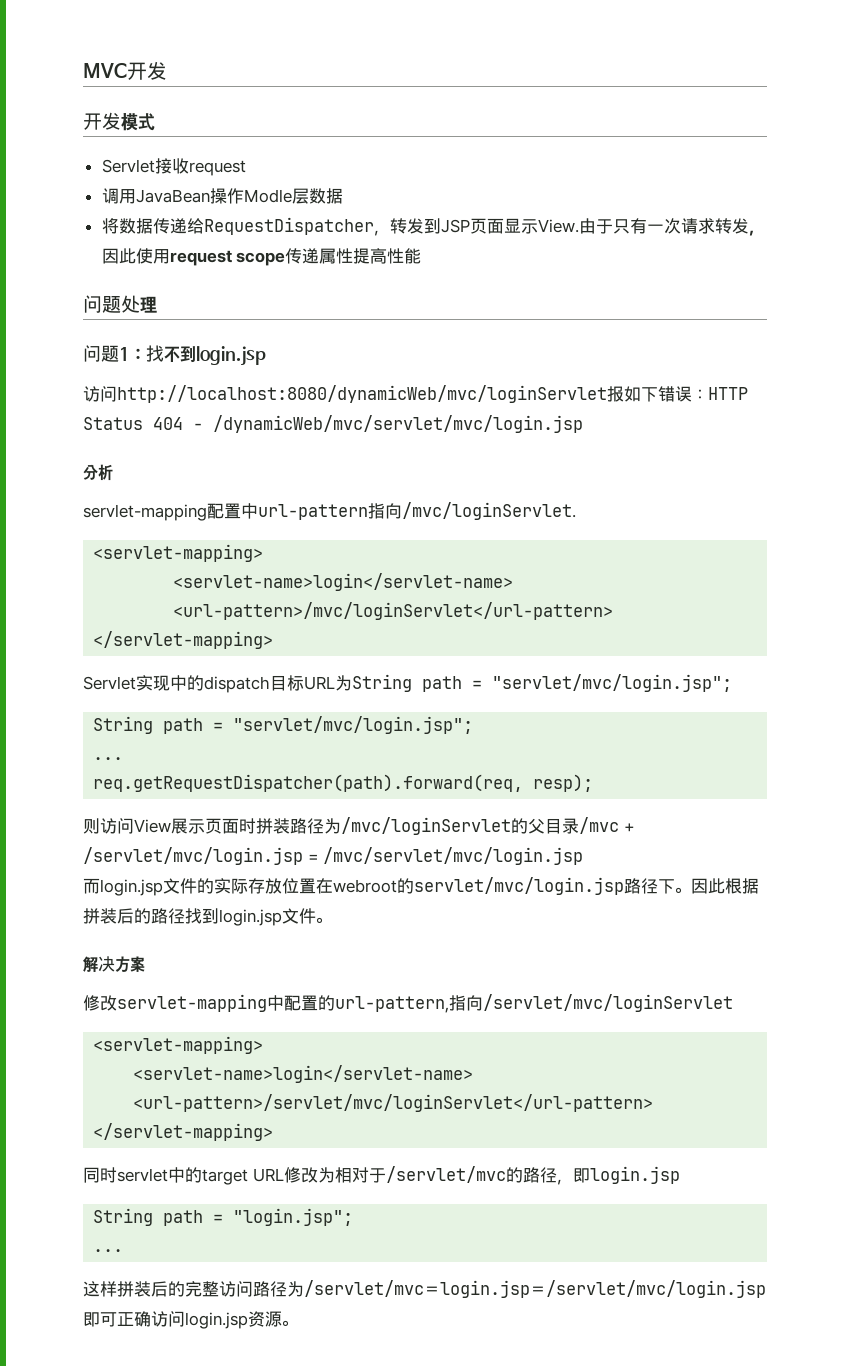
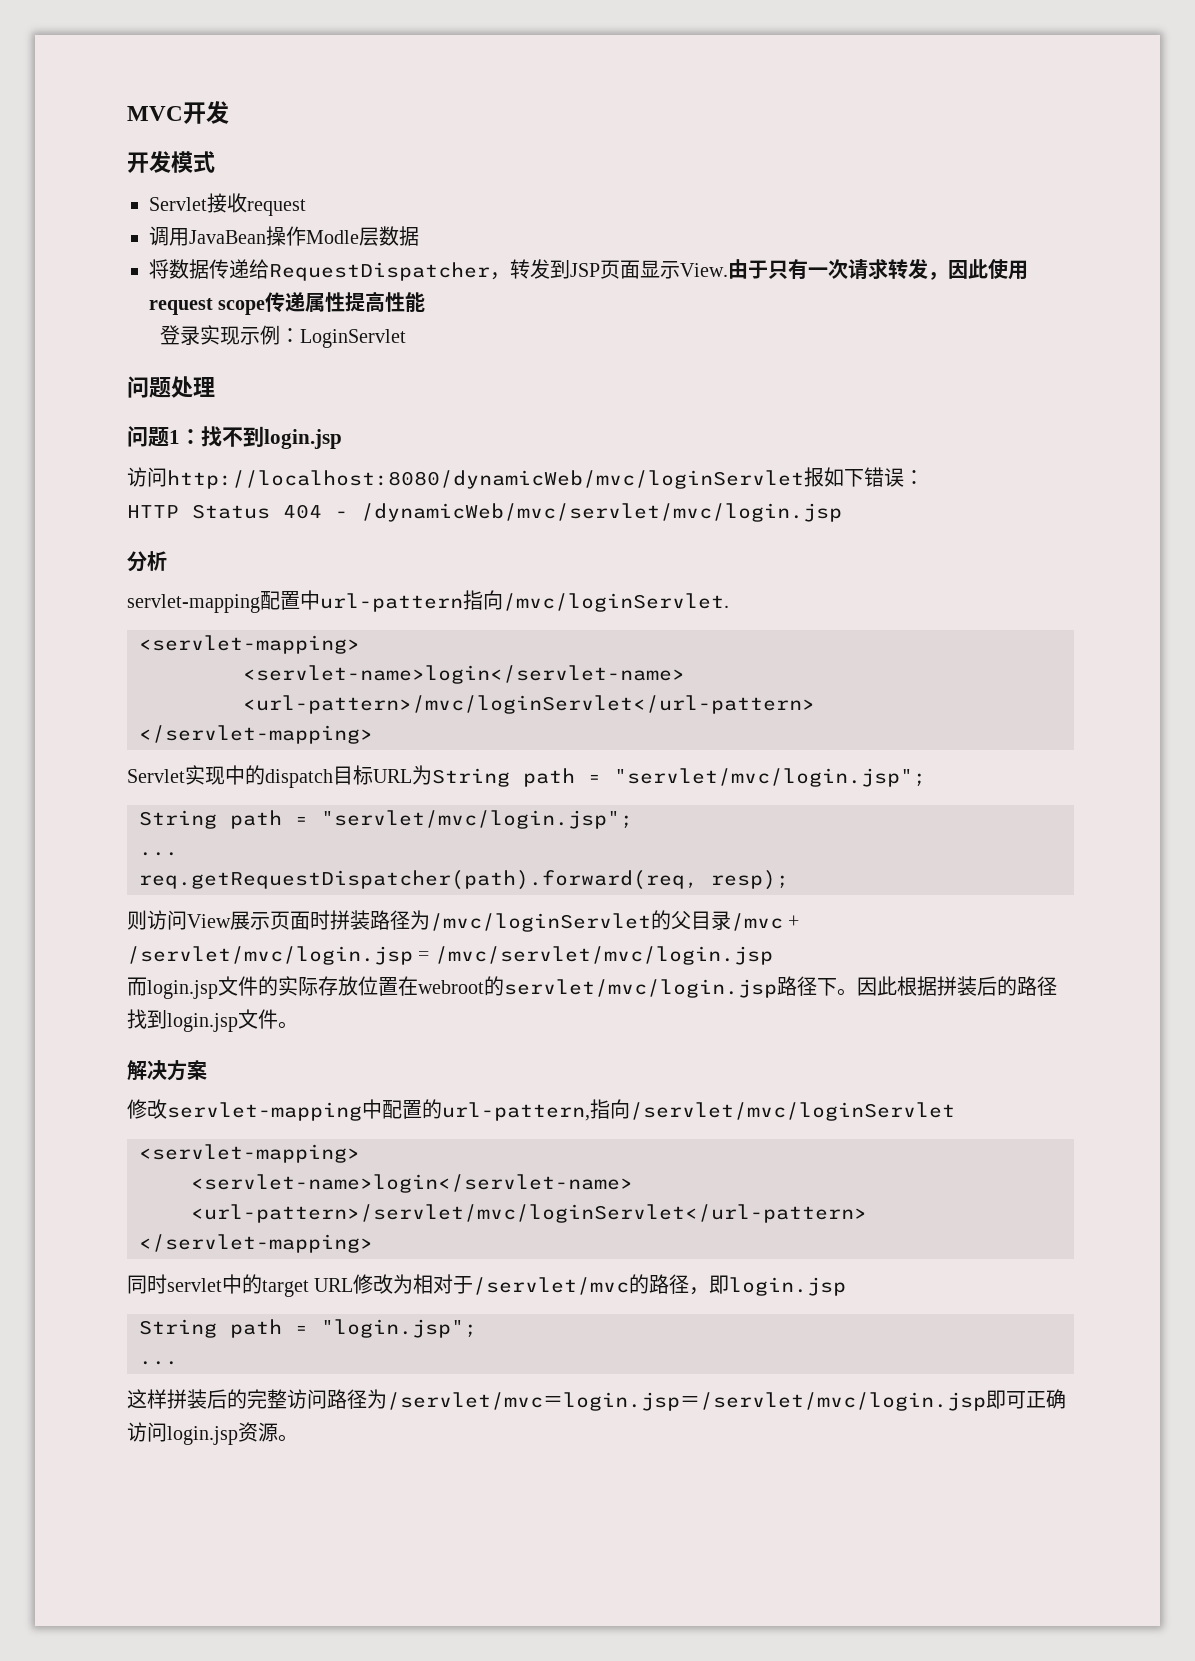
+ 登录实现示例：LoginServlet
- 访问http://localhost:8080/dynamicWeb/mvc/loginServlet报如下错误：HTTP Status 404 - /dynamicWeb/mvc/servlet/mvc/login.jsp
+ 访问http://localhost:8080/dynamicWeb/mvc/loginServlet报如下错误：
+ HTTP Status 404 - /dynamicWeb/mvc/servlet/mvc/login.jsp

